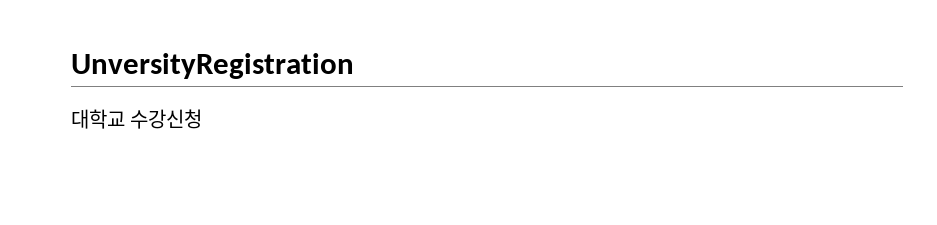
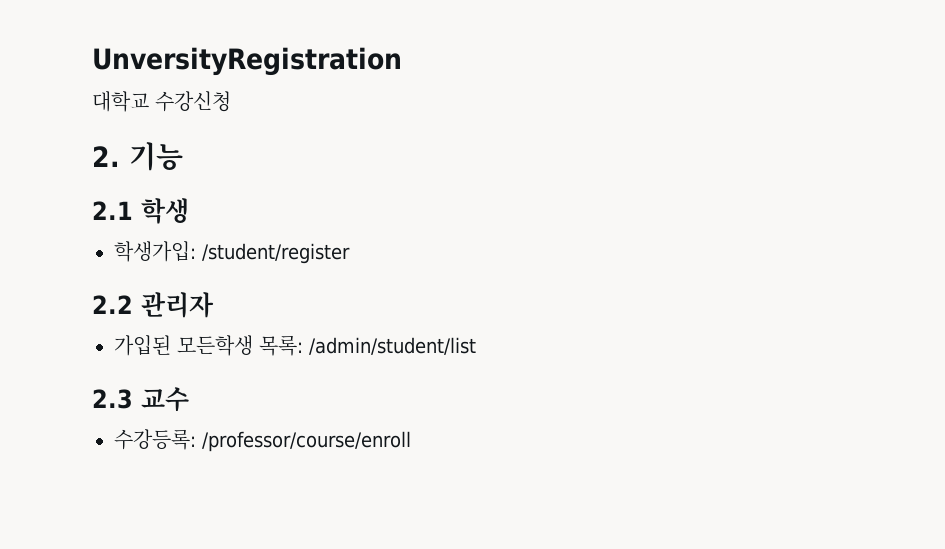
+ 2. 기능
+ 2.1 학생
+ 학생가입: /student/register
+ 2.2 관리자
+ 가입된 모든학생 목록: /admin/student/list
+ 2.3 교수
+ 수강등록: /professor/course/enroll

